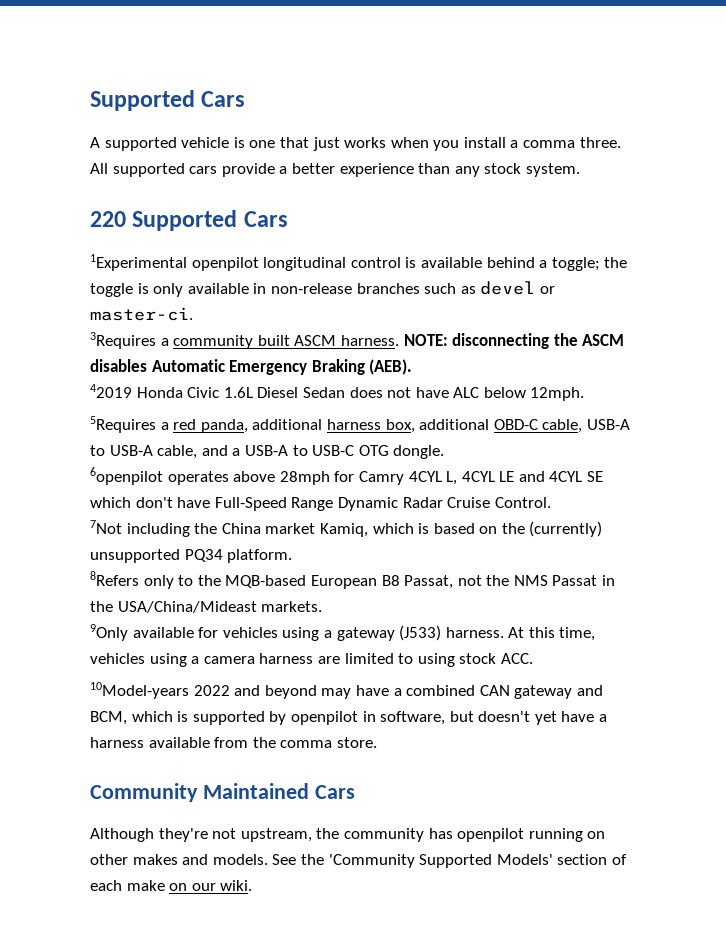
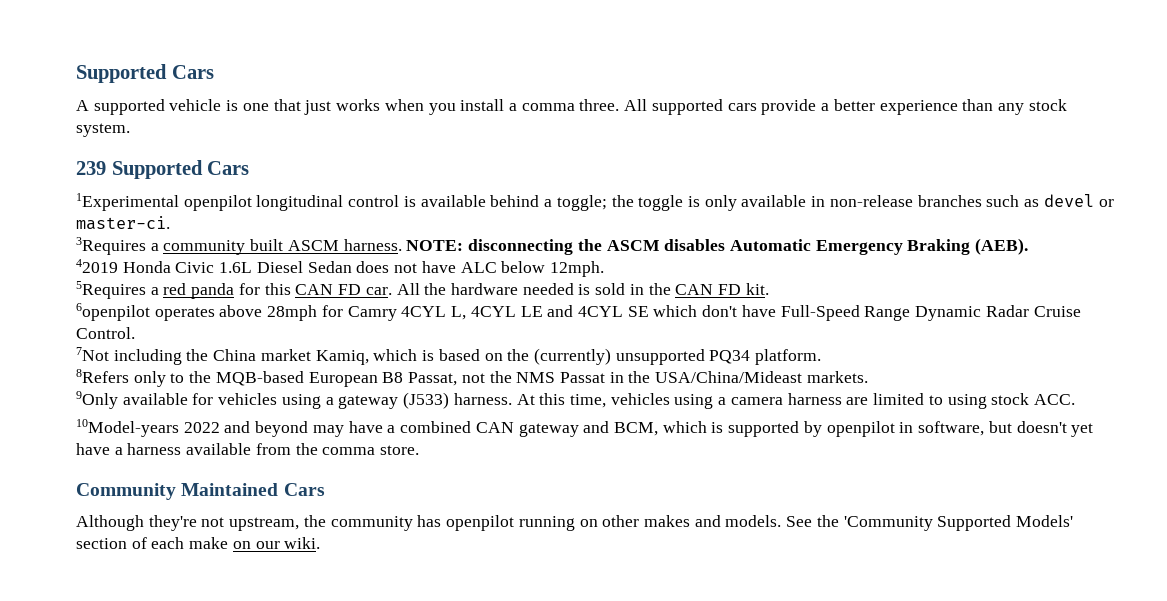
- 220 Supported Cars
+ 239 Supported Cars
- 5Requires a red panda, additional harness box, additional OBD-C cable, USB-A to USB-A cable, and a USB-A to USB-C OTG dongle.
+ 5Requires a red panda for this CAN FD car. All the hardware needed is sold in the CAN FD kit.

